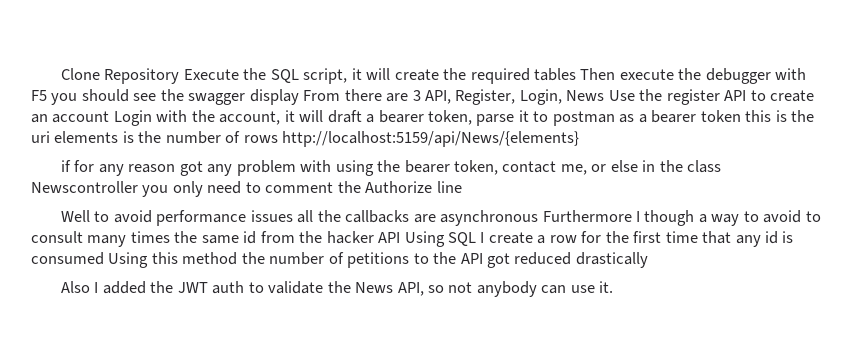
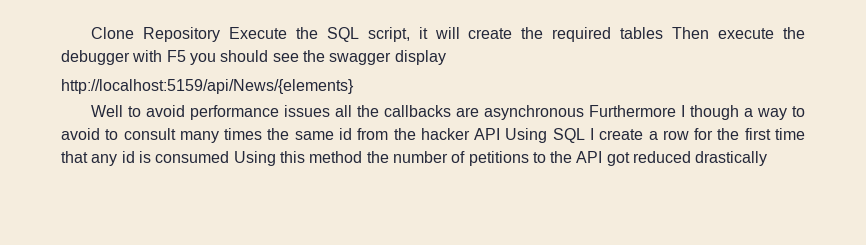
- Clone Repository Execute the SQL script, it will create the required tables Then execute the debugger with F5 you should see the swagger display From there are 3 API, Register, Login, News Use the register API to create an account Login with the account, it will draft a bearer token, parse it to postman as a bearer token this is the uri elements is the number of rows http://localhost:5159/api/News/{elements}
- if for any reason got any problem with using the bearer token, contact me, or else in the class Newscontroller you only need to comment the Authorize line
+ Clone Repository Execute the SQL script, it will create the required tables Then execute the debugger with F5 you should see the swagger display
+ http://localhost:5159/api/News/{elements}
- Also I added the JWT auth to validate the News API, so not anybody can use it.

